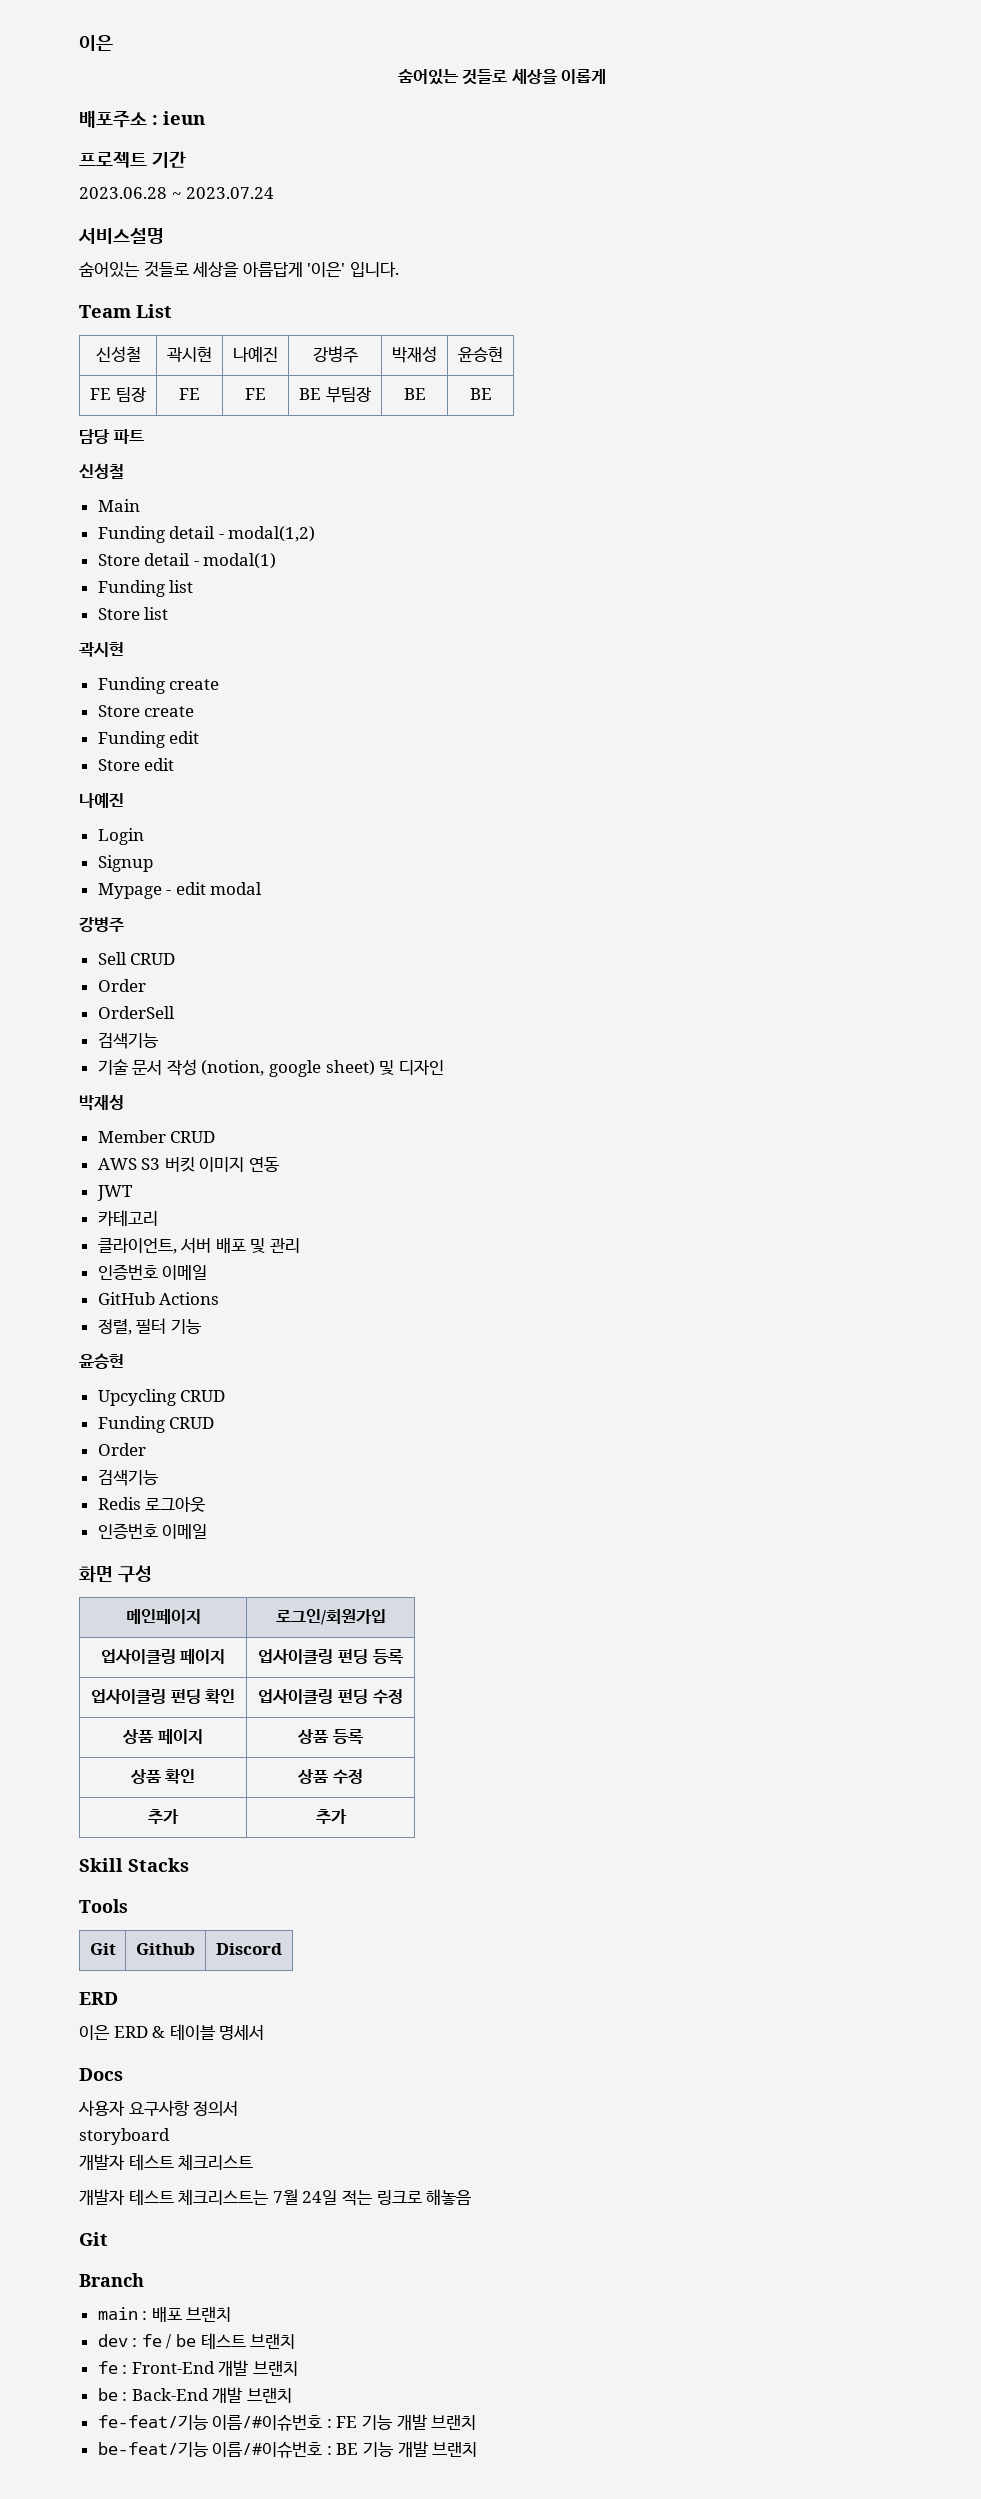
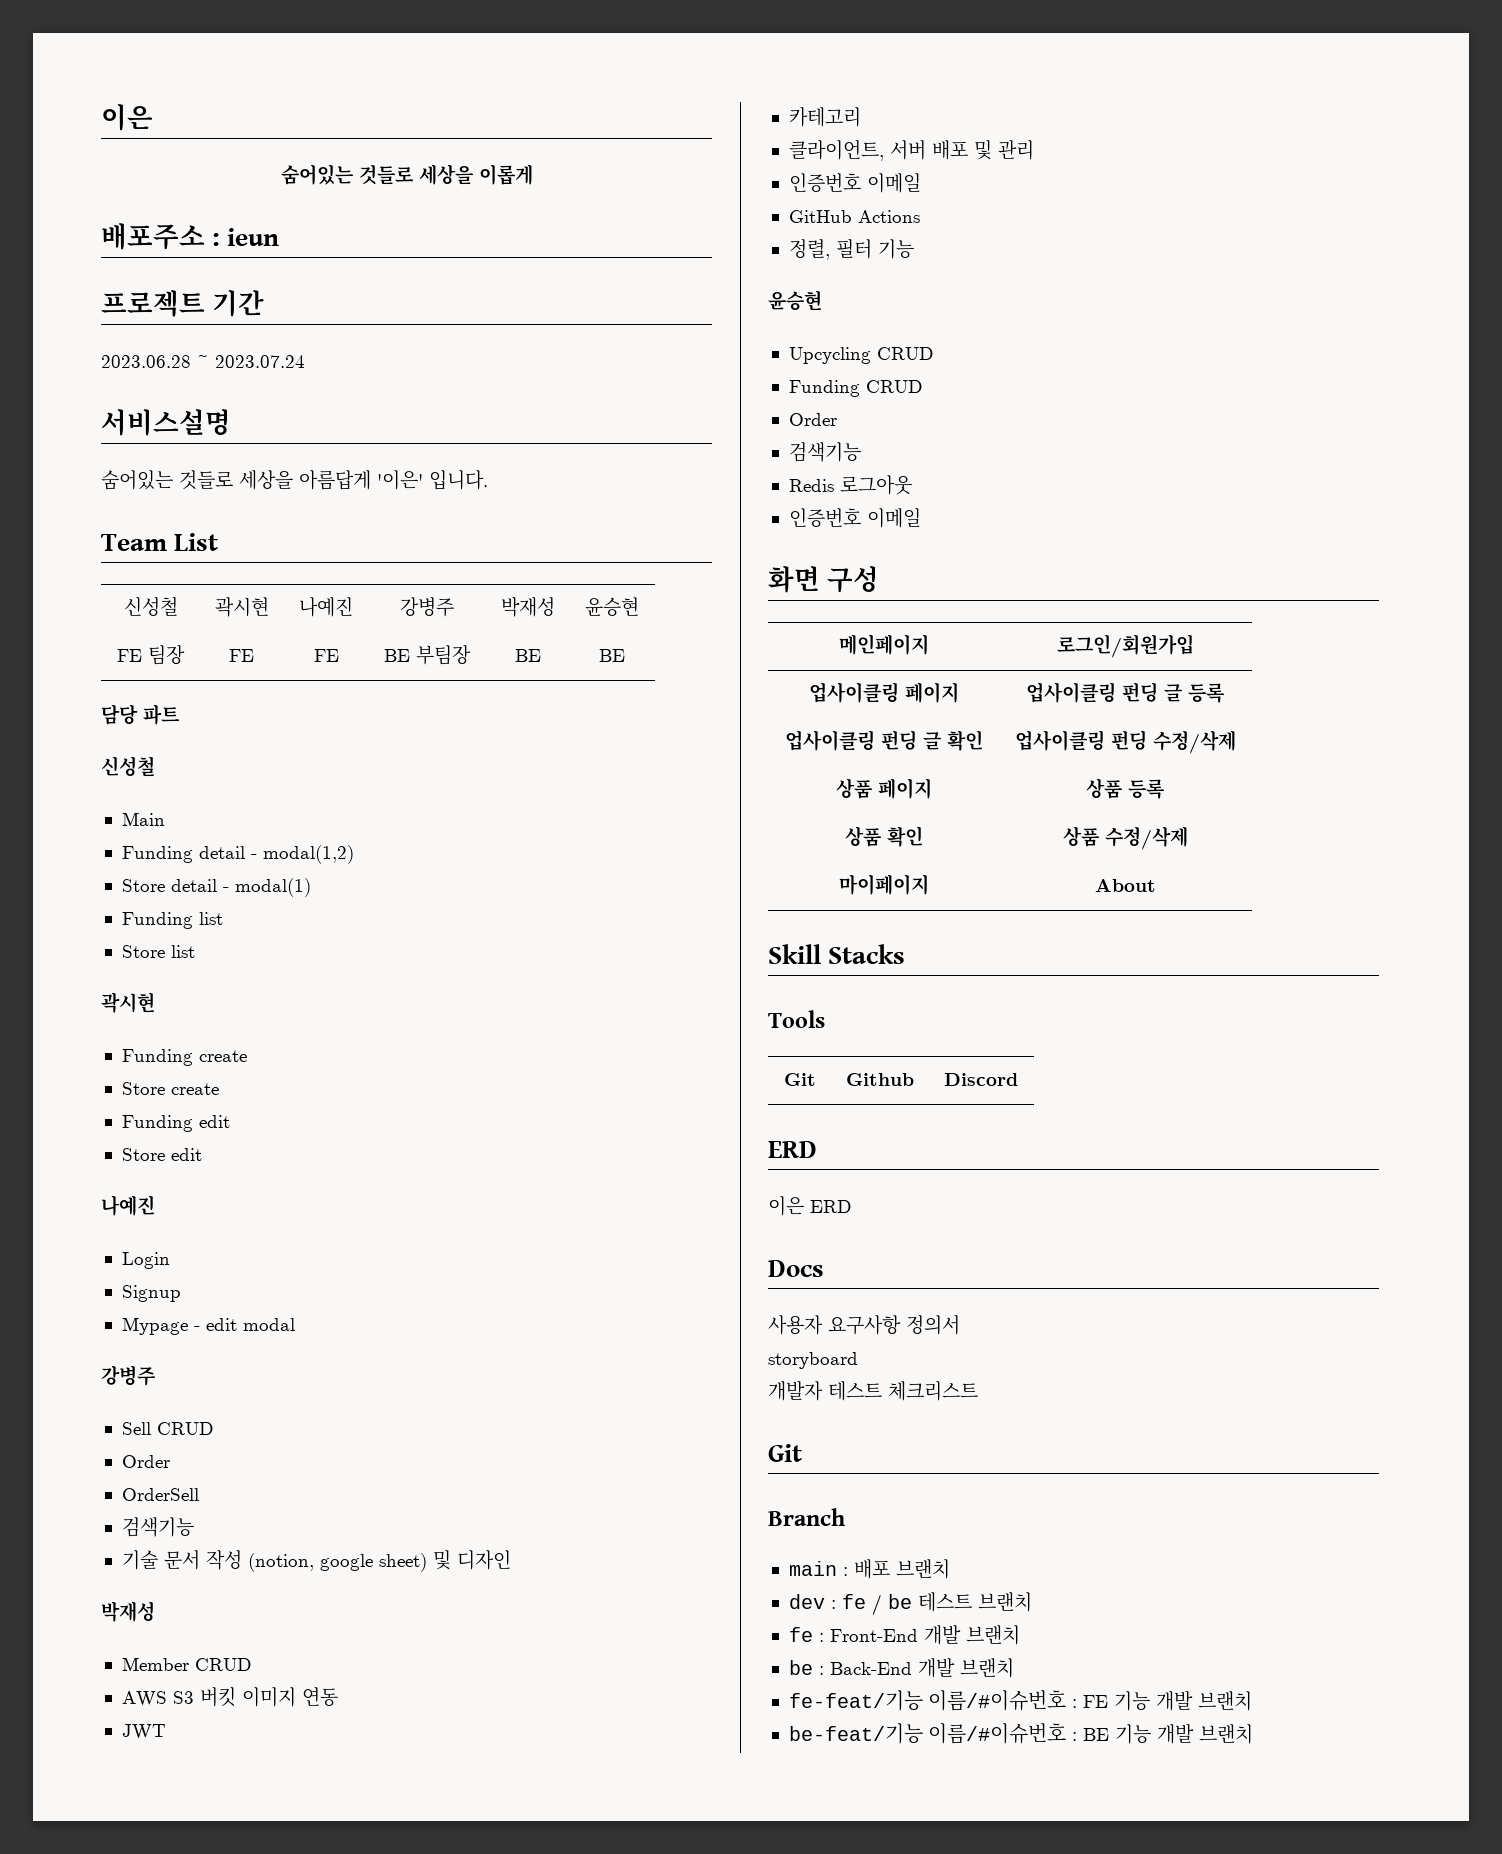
- 업사이클링 페이지 | 업사이클링 펀딩 등록
+ 업사이클링 페이지 | 업사이클링 펀딩 글 등록
- 업사이클링 펀딩 확인 | 업사이클링 펀딩 수정
+ 업사이클링 펀딩 글 확인 | 업사이클링 펀딩 수정/삭제
- 상품 확인 | 상품 수정
- 추가 | 추가
+ 상품 확인 | 상품 수정/삭제
+ 마이페이지 | About
- 이은 ERD & 테이블 명세서
+ 이은 ERD
- 개발자 테스트 체크리스트는 7월 24일 적는 링크로 해놓음

